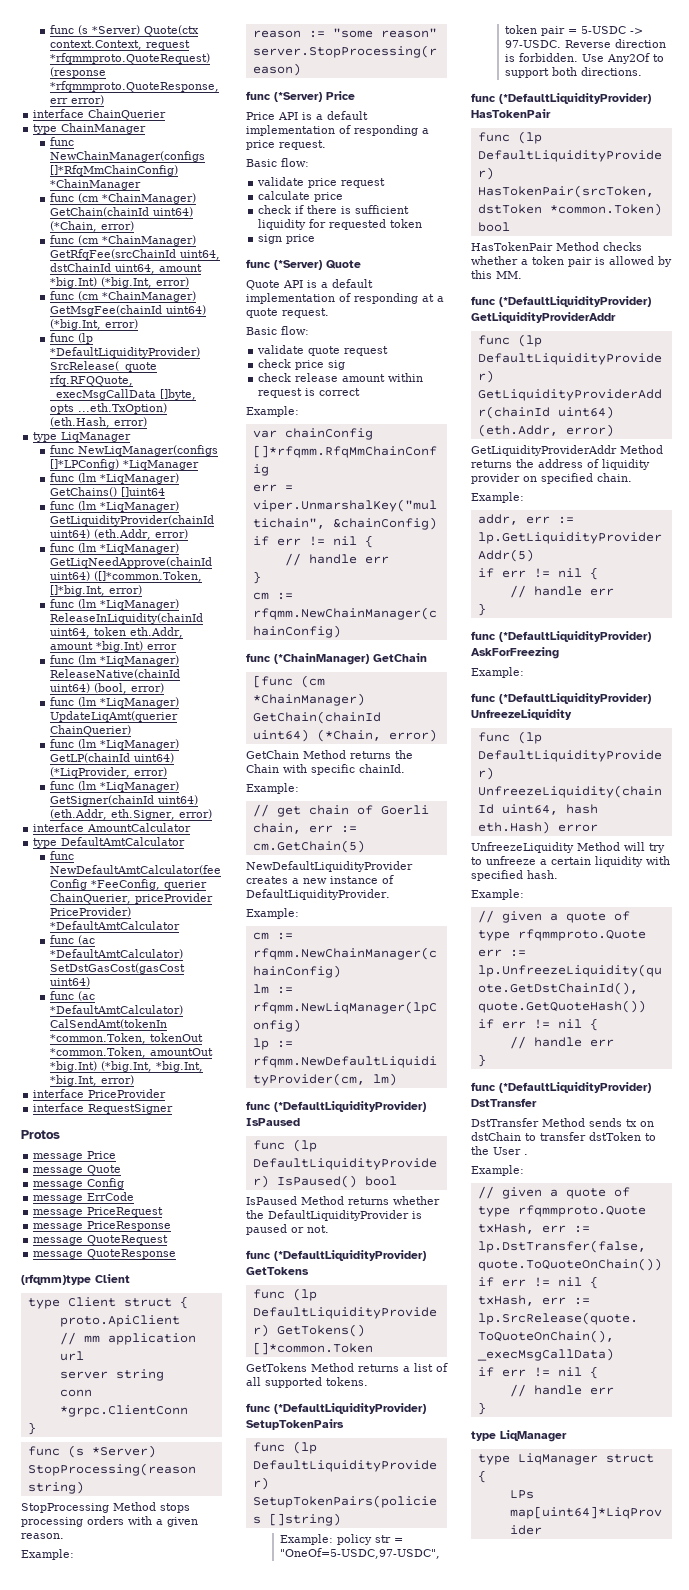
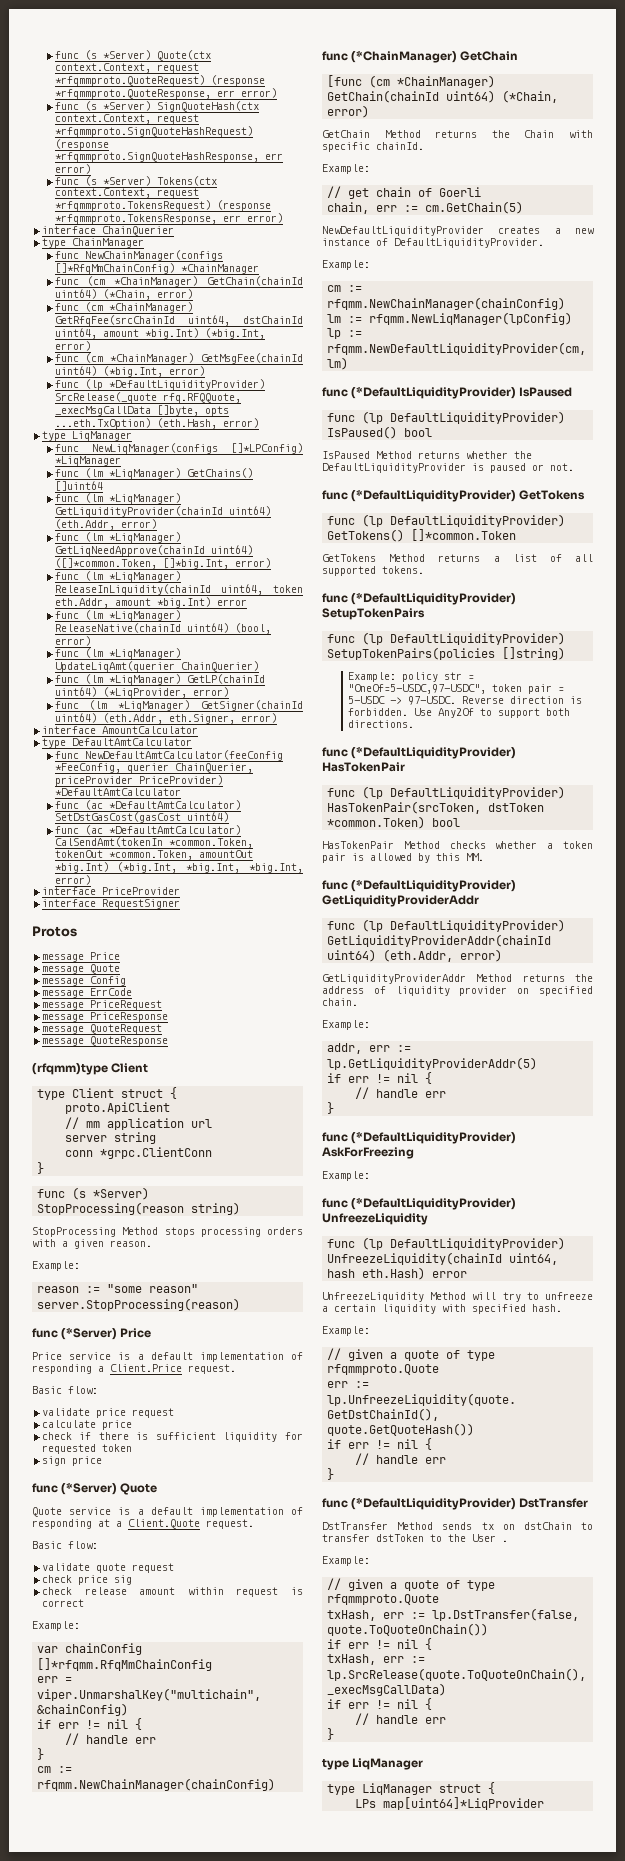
+ func (s *Server) SignQuoteHash(ctx context.Context, request *rfqmmproto.SignQuoteHashRequest) (response *rfqmmproto.SignQuoteHashResponse, err error)
+ func (s *Server) Tokens(ctx context.Context, request *rfqmmproto.TokensRequest) (response *rfqmmproto.TokensResponse, err error)
- Price API is a default implementation of responding a price request.
+ Price service is a default implementation of responding a Client.Price request.
- Quote API is a default implementation of responding at a quote request.
+ Quote service is a default implementation of responding at a Client.Quote request.

